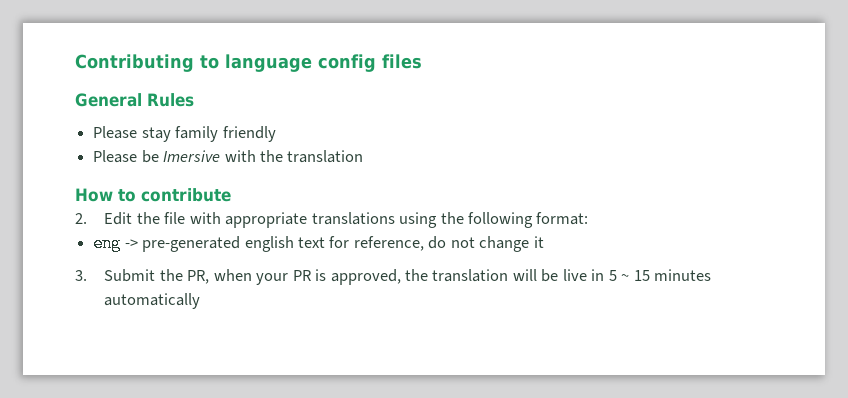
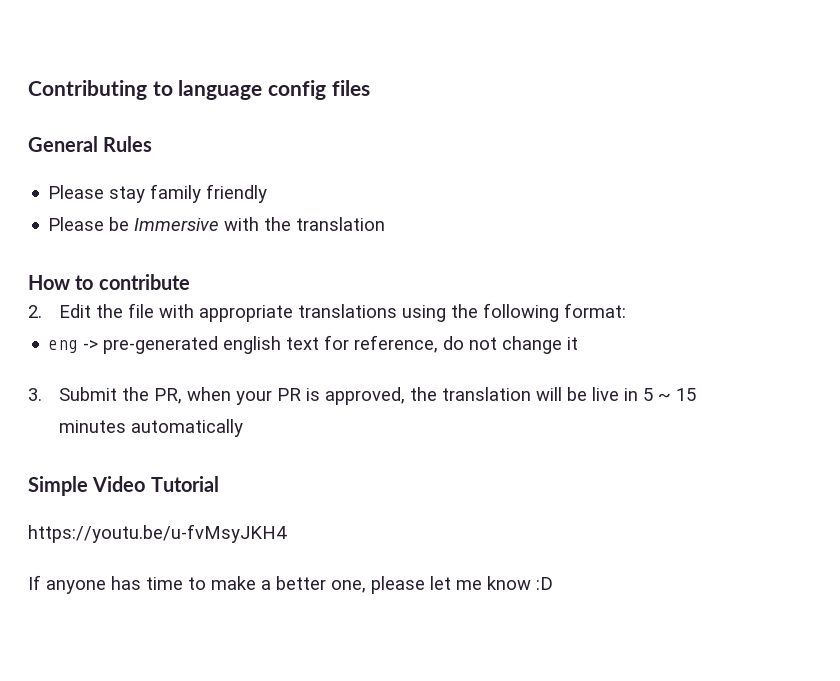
- Please be Imersive with the translation
+ Please be Immersive with the translation
+ Simple Video Tutorial
+ https://youtu.be/u-fvMsyJKH4
+ If anyone has time to make a better one, please let me know :D

